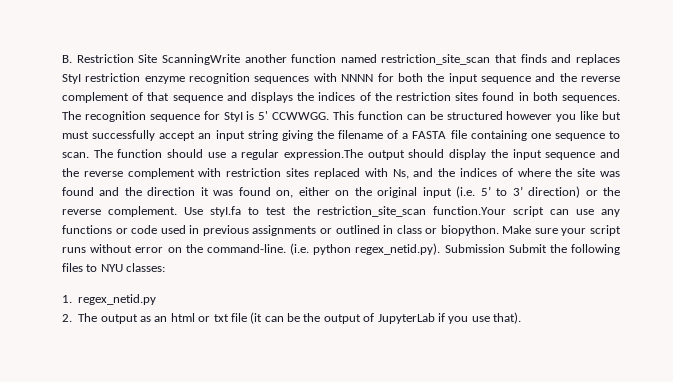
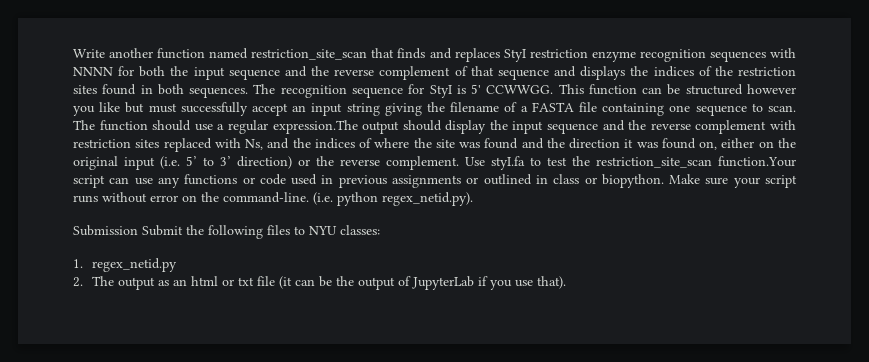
- B. Restriction Site ScanningWrite another function named restriction_site_scan that finds and replaces StyI restriction enzyme recognition sequences with NNNN for both the input sequence and the reverse complement of that sequence and displays the indices of the restriction sites found in both sequences.
+ Write another function named restriction_site_scan that finds and replaces StyI restriction enzyme recognition sequences with NNNN for both the input sequence and the reverse complement of that sequence and displays the indices of the restriction sites found in both sequences.
- (i.e. python regex_netid.py). Submission Submit the following files to NYU classes:
+ (i.e. python regex_netid.py).
+ Submission Submit the following files to NYU classes:

